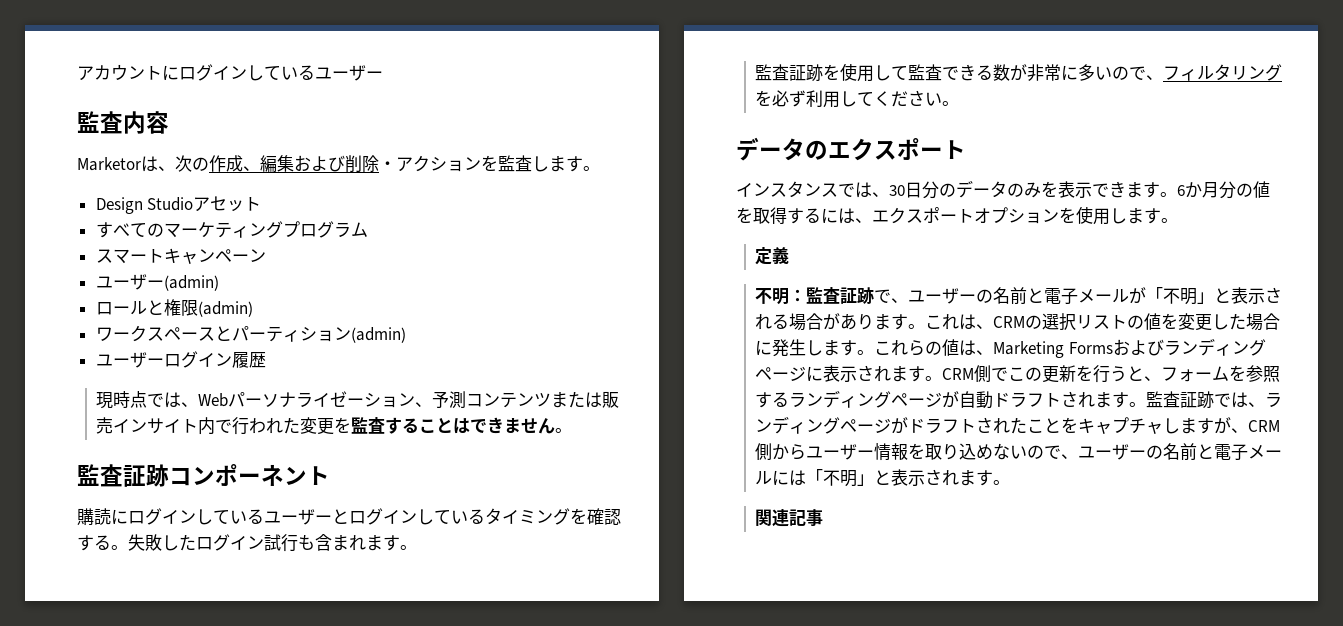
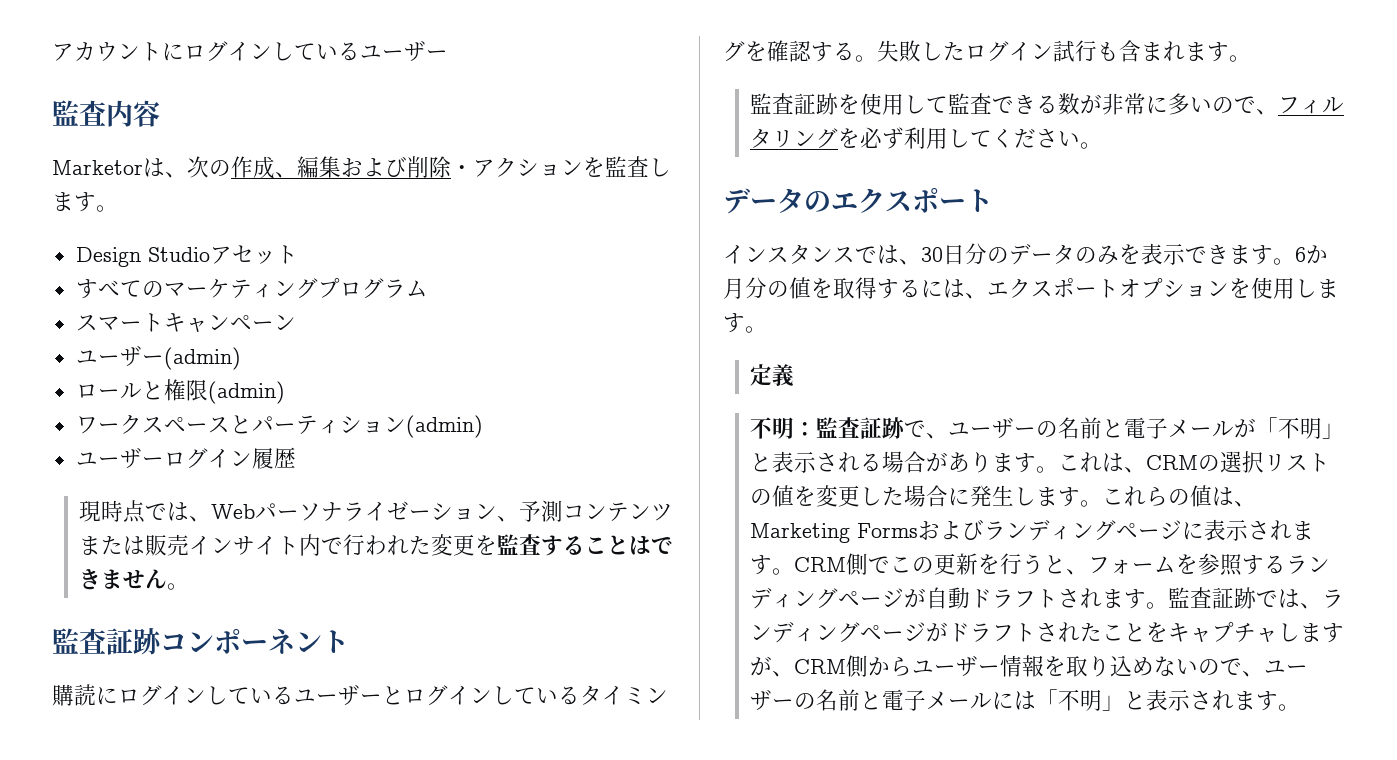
- 関連記事

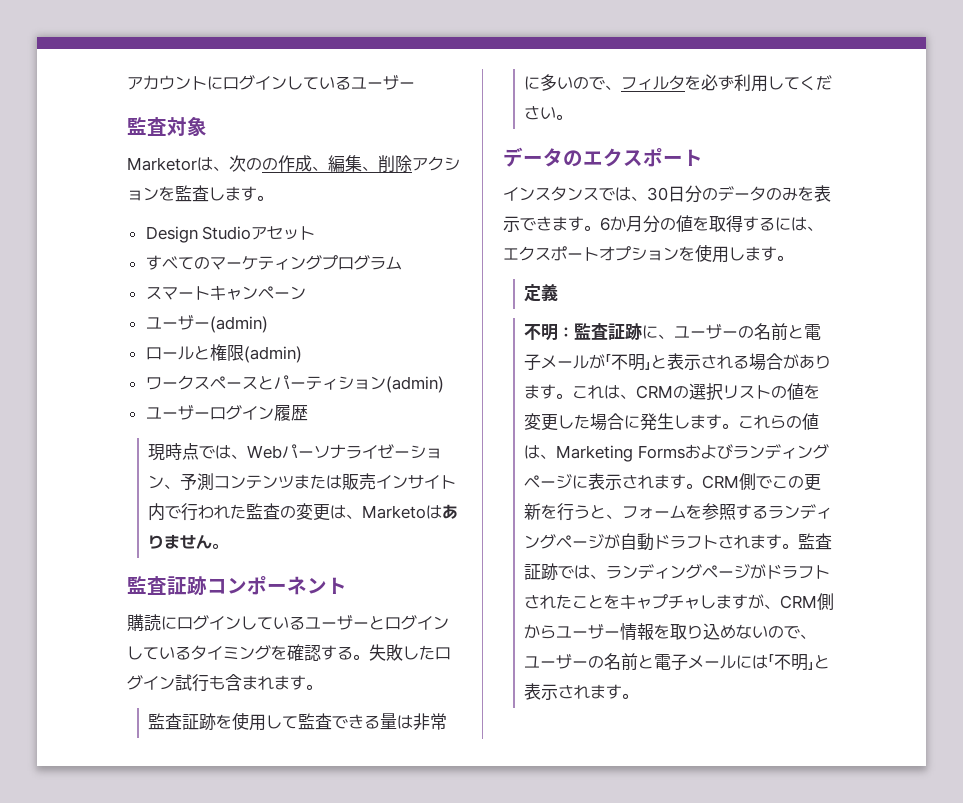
- 監査内容
+ 監査対象
- Marketorは、次の作成、編集および削除・アクションを監査します。
+ Marketorは、次のの作成、編集、削除アクションを監査します。
- 現時点では、Webパーソナライゼーション、予測コンテンツまたは販売インサイト内で行われた変更を監査することはできません。
+ 現時点では、Webパーソナライゼーション、予測コンテンツまたは販売インサイト内で行われた監査の変更は、Marketoはありません。
- 監査証跡を使用して監査できる数が非常に多いので、フィルタリングを必ず利用してください。
+ 監査証跡を使用して監査できる量は非常に多いので、フィルタを必ず利用してください。
- 不明：監査証跡で、ユーザーの名前と電子メールが「不明」と表示される場合があります。
+ 不明：監査証跡に、ユーザーの名前と電子メールが「不明」と表示される場合があります。

